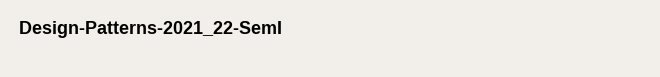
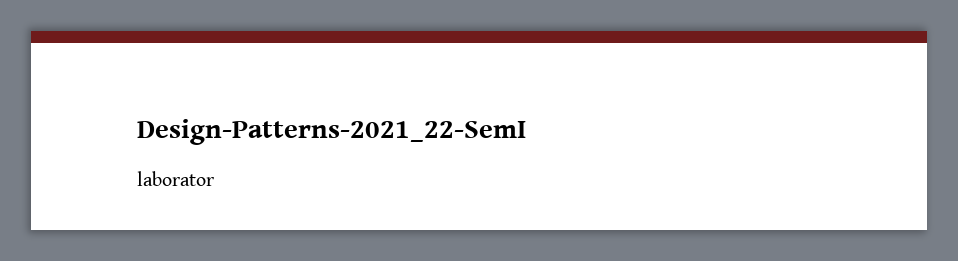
+ laborator

